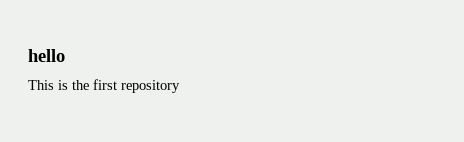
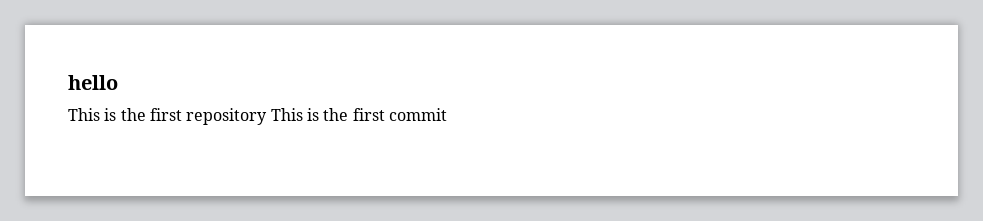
- This is the first repository
+ This is the first repository This is the first commit

